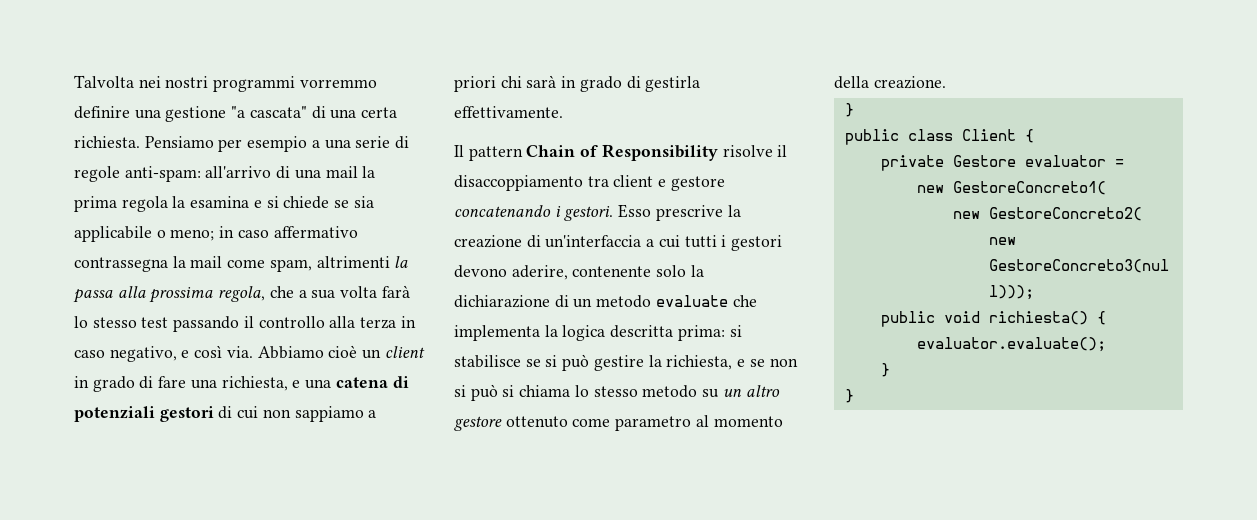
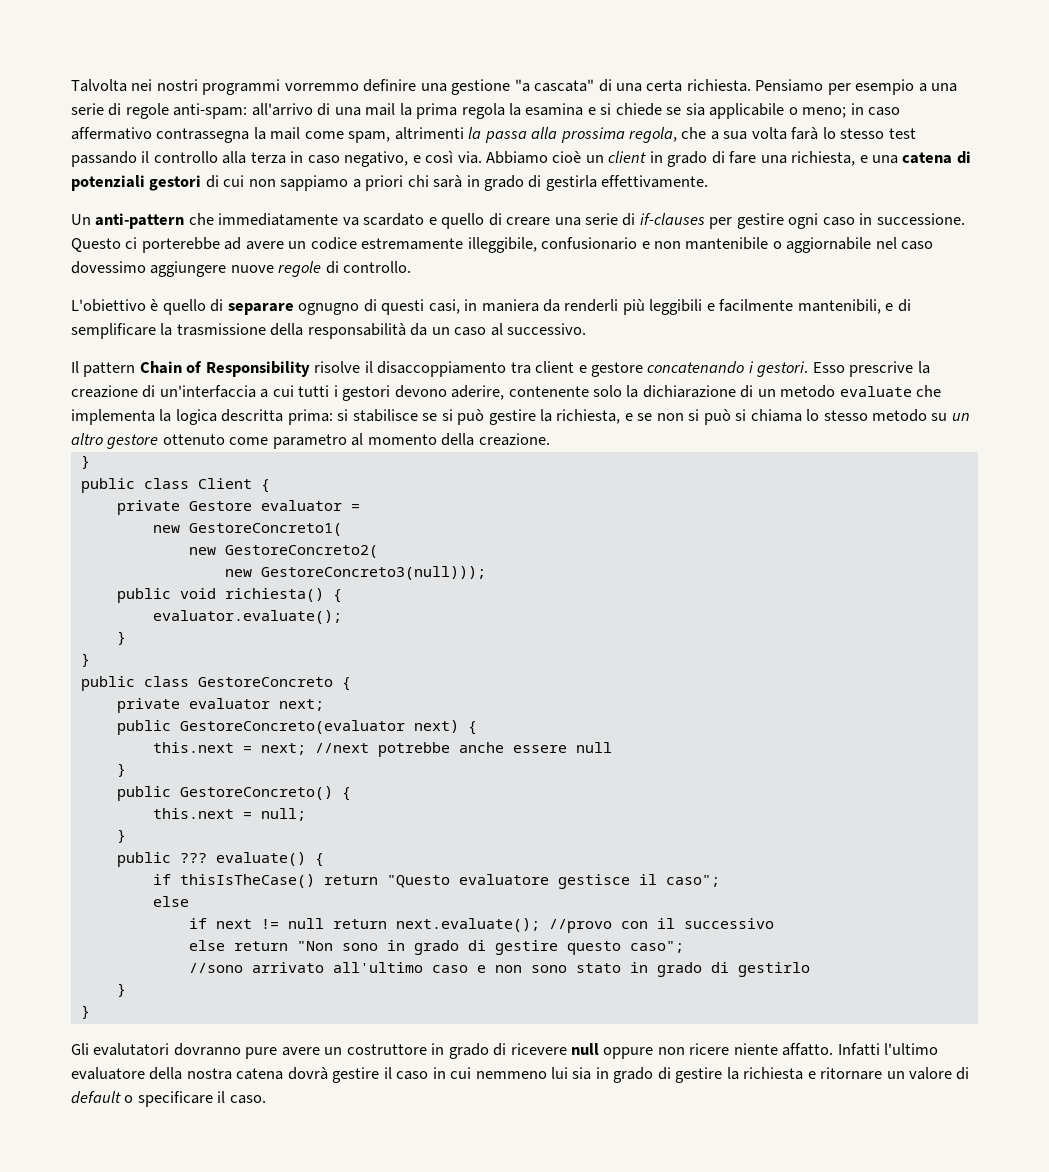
+ Un anti-pattern che immediatamente va scardato e quello di creare una serie di if-clauses per gestire ogni caso in successione. Questo ci porterebbe ad avere un codice estremamente illeggibile, confusionario e non mantenibile o aggiornabile nel caso dovessimo aggiungere nuove regole di controllo.
+ L'obiettivo è quello di separare ognugno di questi casi, in maniera da renderli più leggibili e facilmente mantenibili, e di semplificare la trasmissione della responsabilità da un caso al successivo.
+ public class GestoreConcreto {
+ private evaluator next;
+ public GestoreConcreto(evaluator next) {
+ this.next = next; //next potrebbe anche essere null
+ }
+ public GestoreConcreto() {
+ this.next = null;
+ }
+ public ??? evaluate() {
+ if thisIsTheCase() return "Questo evaluatore gestisce il caso";
+ else
+ if next != null return next.evaluate(); //provo con il successivo
+ else return "Non sono in grado di gestire questo caso";
+ //sono arrivato all'ultimo caso e non sono stato in grado di gestirlo
+ }
+ }
+ Gli evalutatori dovranno pure avere un costruttore in grado di ricevere null oppure non ricere niente affatto. Infatti l'ultimo evaluatore della nostra catena dovrà gestire il caso in cui nemmeno lui sia in grado di gestire la richiesta e ritornare un valore di default o specificare il caso.

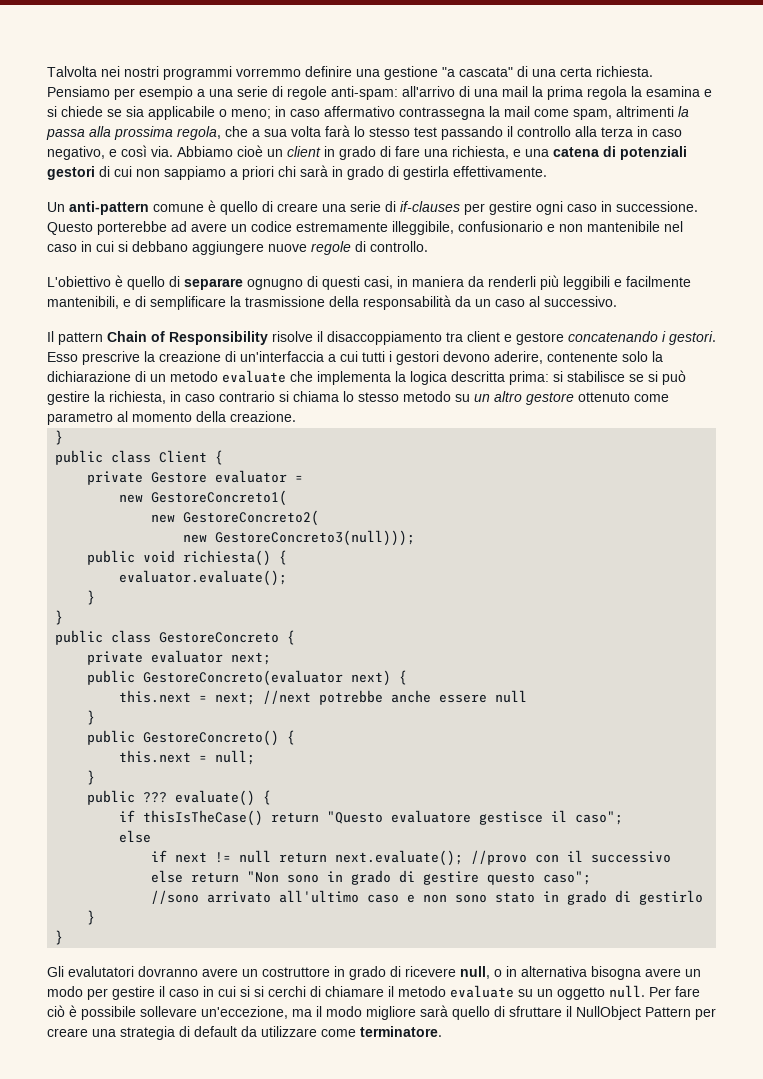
- Un anti-pattern che immediatamente va scardato e quello di creare una serie di if-clauses per gestire ogni caso in successione.
+ Un anti-pattern comune è quello di creare una serie di if-clauses per gestire ogni caso in successione.
- Questo ci porterebbe ad avere un codice estremamente illeggibile, confusionario e non mantenibile o aggiornabile nel caso dovessimo aggiungere nuove regole di controllo.
+ Questo porterebbe ad avere un codice estremamente illeggibile, confusionario e non mantenibile nel caso in cui si debbano aggiungere nuove regole di controllo.
- Esso prescrive la creazione di un'interfaccia a cui tutti i gestori devono aderire, contenente solo la dichiarazione di un metodo evaluate che implementa la logica descritta prima: si stabilisce se si può gestire la richiesta, e se non si può si chiama lo stesso metodo su un altro gestore ottenuto come parametro al momento della creazione.
+ Esso prescrive la creazione di un'interfaccia a cui tutti i gestori devono aderire, contenente solo la dichiarazione di un metodo evaluate che implementa la logica descritta prima: si stabilisce se si può gestire la richiesta, in caso contrario si chiama lo stesso metodo su un altro gestore ottenuto come parametro al momento della creazione.
- Gli evalutatori dovranno pure avere un costruttore in grado di ricevere null oppure non ricere niente affatto. Infatti l'ultimo evaluatore della nostra catena dovrà gestire il caso in cui nemmeno lui sia in grado di gestire la richiesta e ritornare un valore di default o specificare il caso.
+ Gli evalutatori dovranno avere un costruttore in grado di ricevere null, o in alternativa bisogna avere un modo per gestire il caso in cui si si cerchi di chiamare il metodo evaluate su un oggetto null. Per fare ciò è possibile sollevare un'eccezione, ma il modo migliore sarà quello di sfruttare il NullObject Pattern per creare una strategia di default da utilizzare come terminatore.

